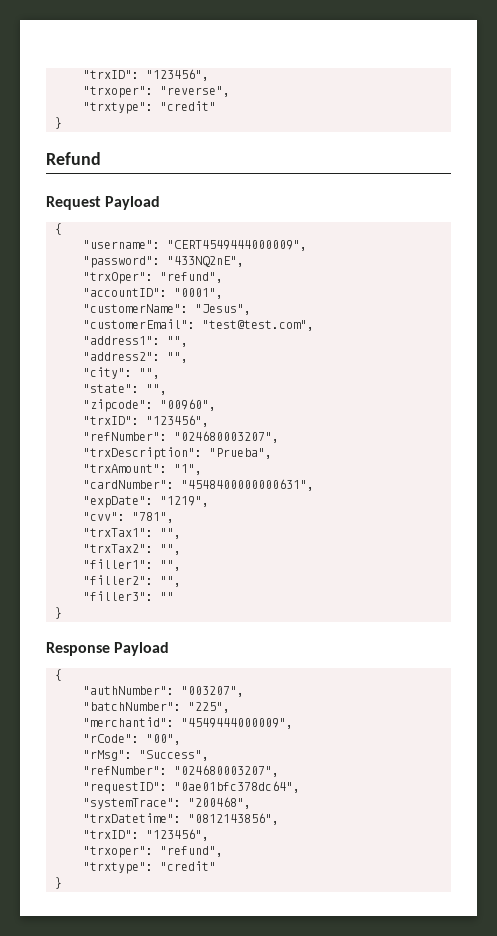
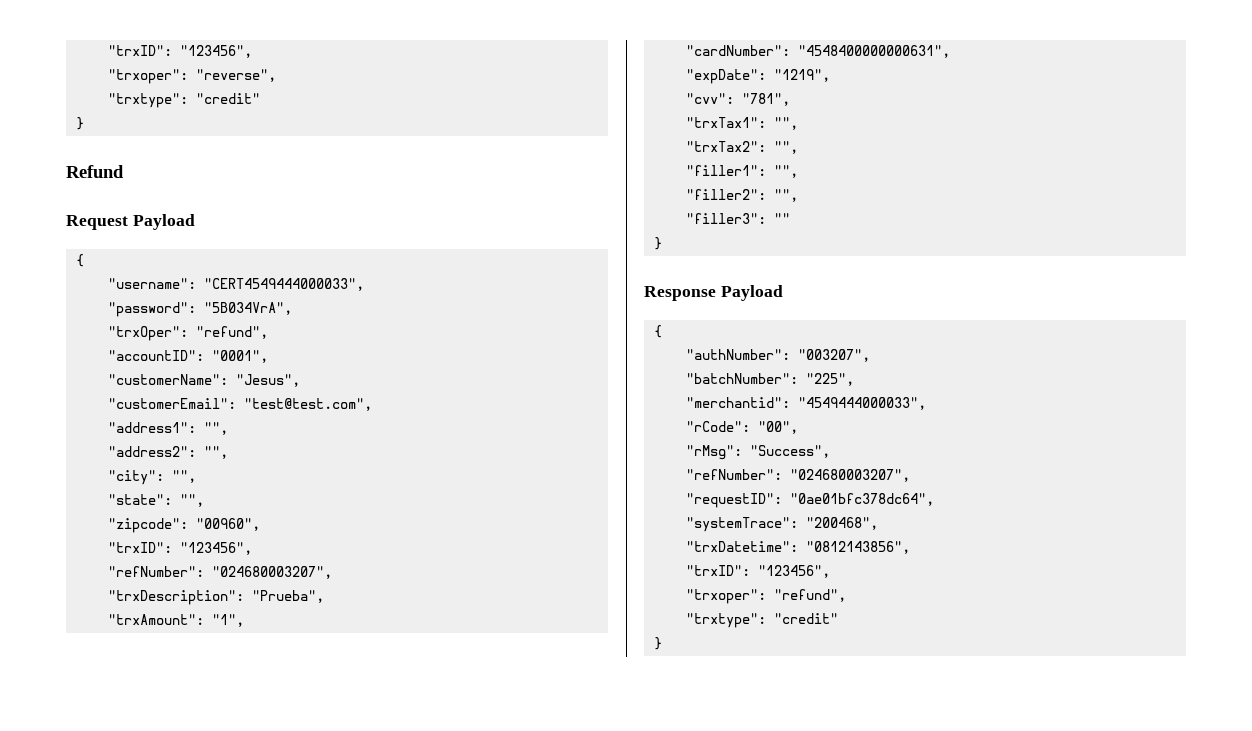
- "username": "CERT4549444000009",
+ "username": "CERT4549444000033",
- "password": "433NQ2nE",
+ "password": "5B034VrA",
- "merchantid": "4549444000009",
+ "merchantid": "4549444000033",

